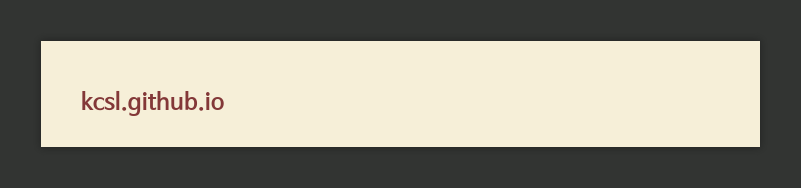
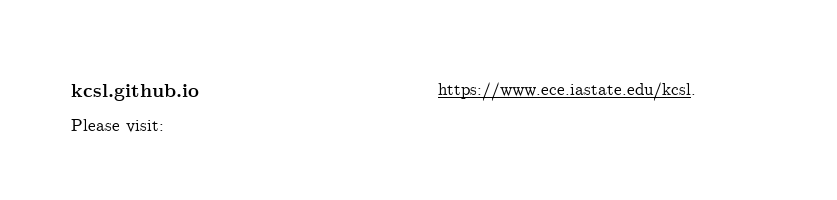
+ Please visit: https://www.ece.iastate.edu/kcsl.

